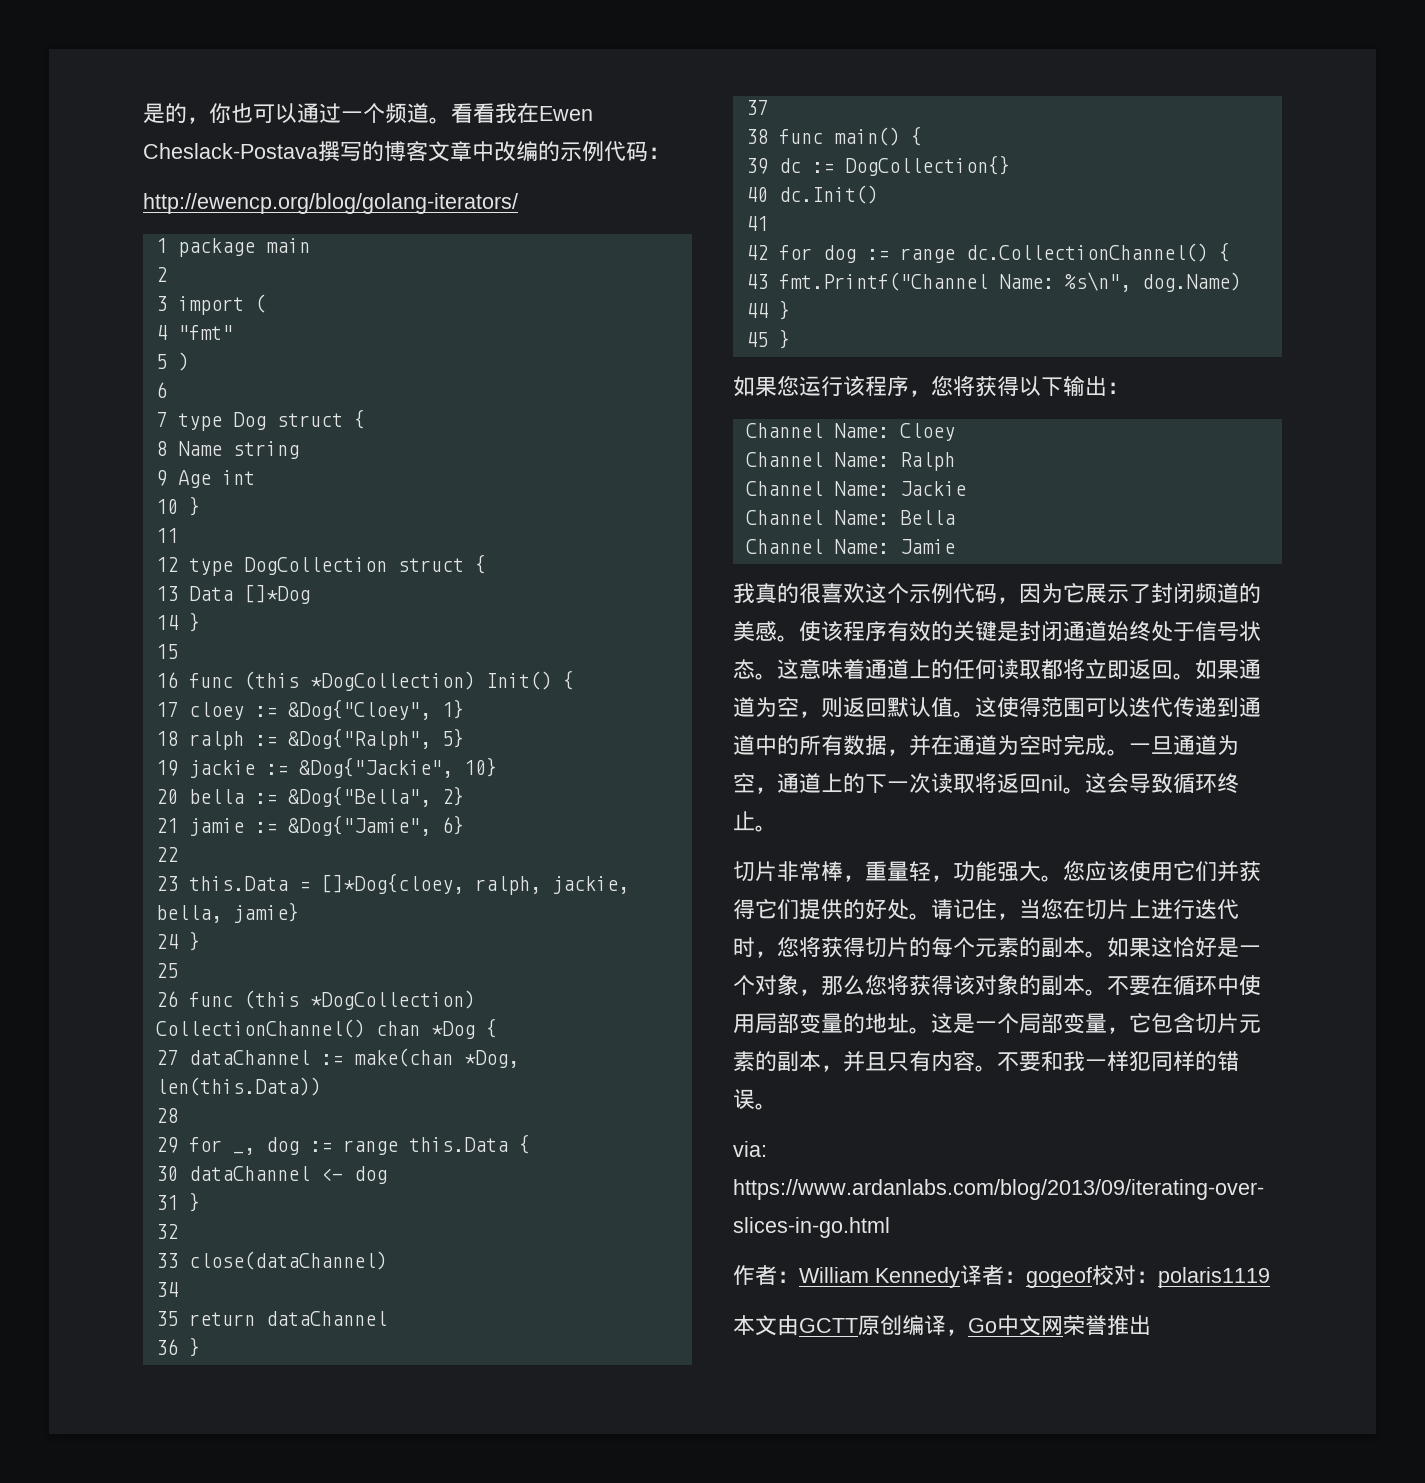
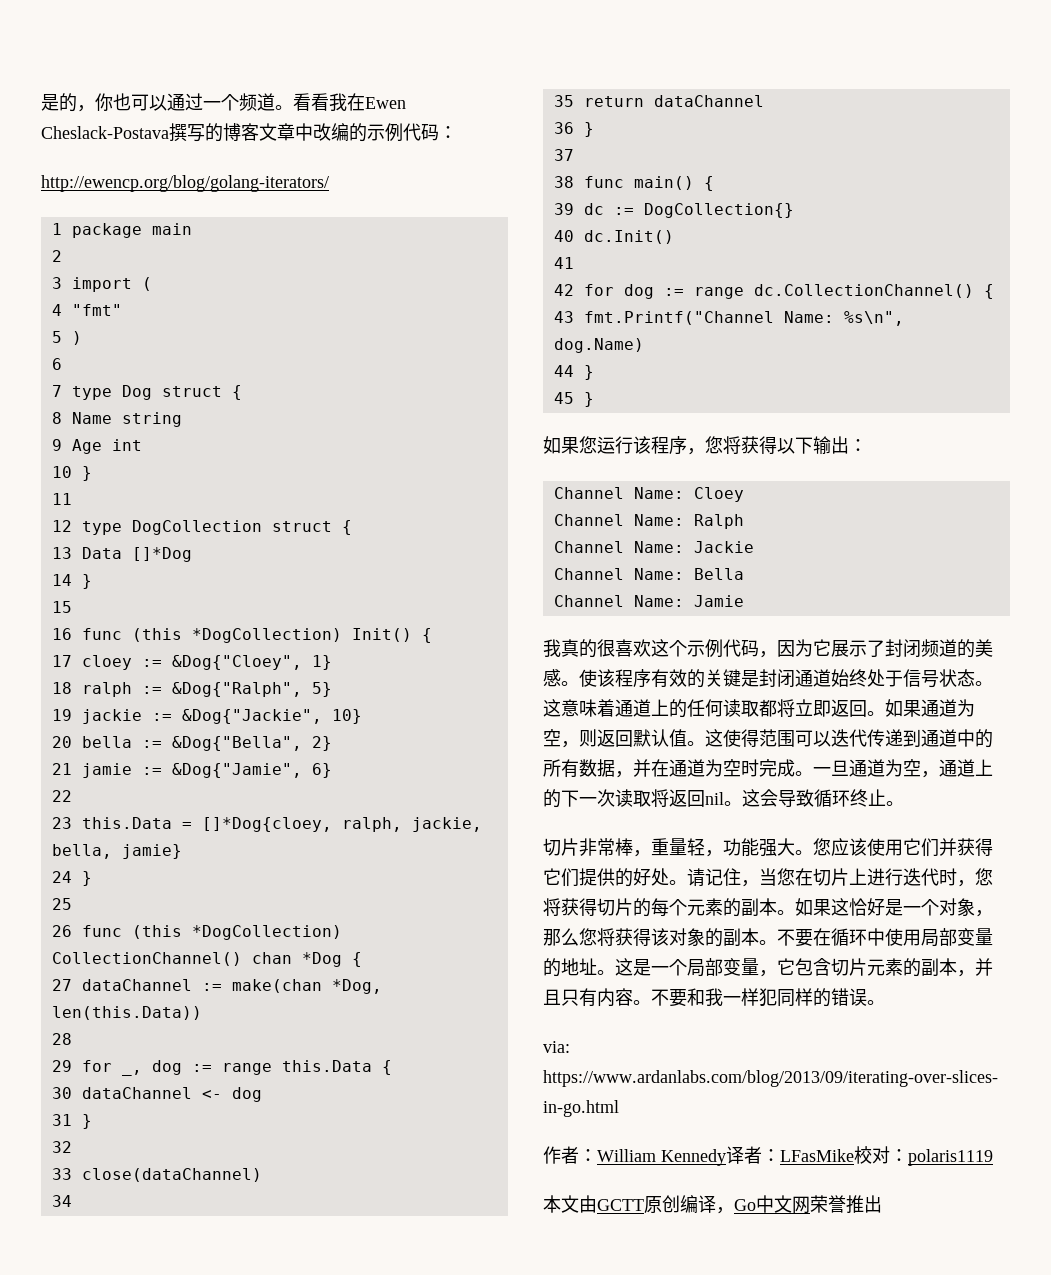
- 作者：William Kennedy译者：gogeof校对：polaris1119
+ 作者：William Kennedy译者：LFasMike校对：polaris1119

